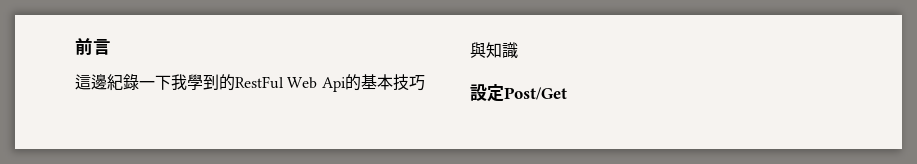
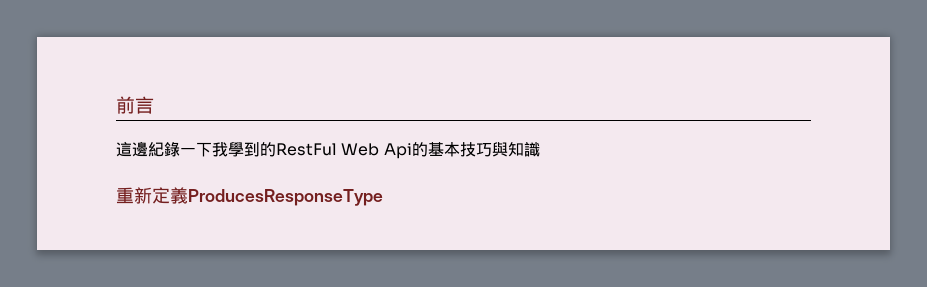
- 設定Post/Get
+ 重新定義ProducesResponseType

